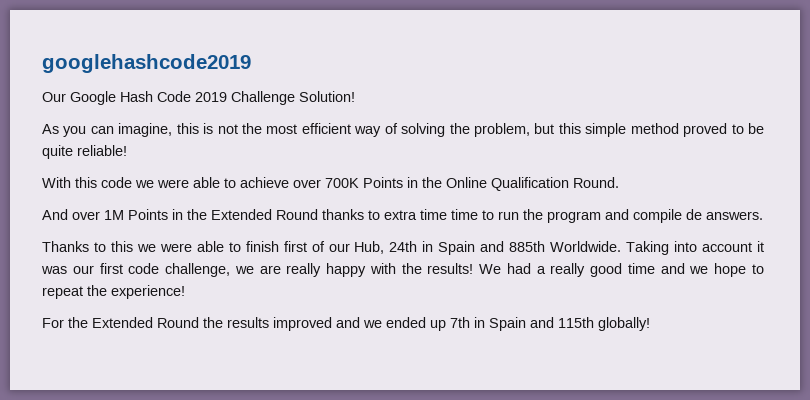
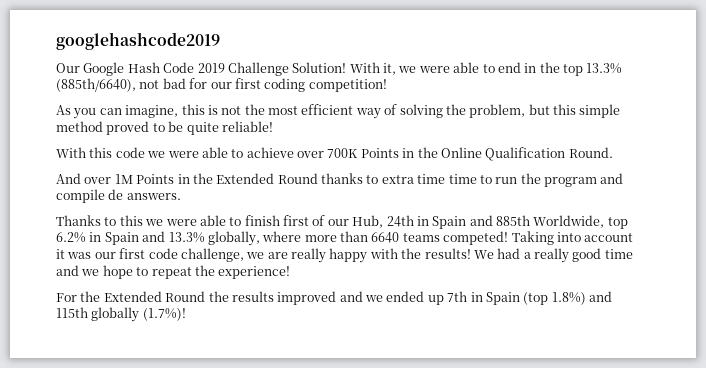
+ With it, we were able to end in the top 13.3% (885th/6640), not bad for our first coding competition!
- Thanks to this we were able to finish first of our Hub, 24th in Spain and 885th Worldwide.
+ Thanks to this we were able to finish first of our Hub, 24th in Spain and 885th Worldwide, top 6.2% in Spain and 13.3% globally, where more than 6640 teams competed!
- For the Extended Round the results improved and we ended up 7th in Spain and 115th globally!
+ For the Extended Round the results improved and we ended up 7th in Spain (top 1.8%) and 115th globally (1.7%)!

